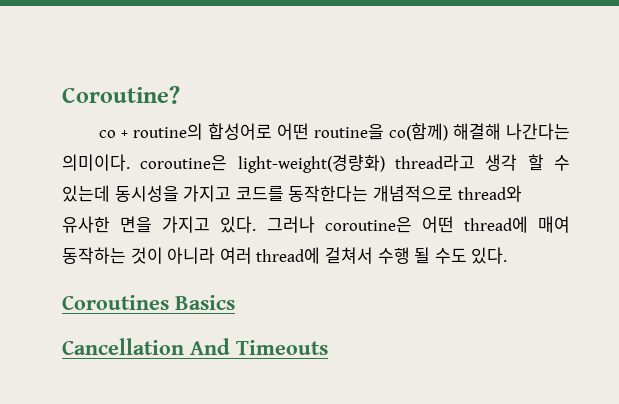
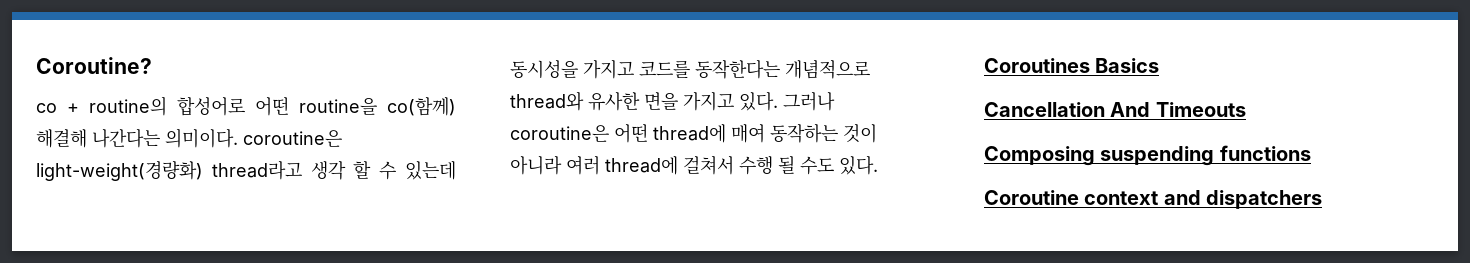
+ Composing suspending functions
+ Coroutine context and dispatchers

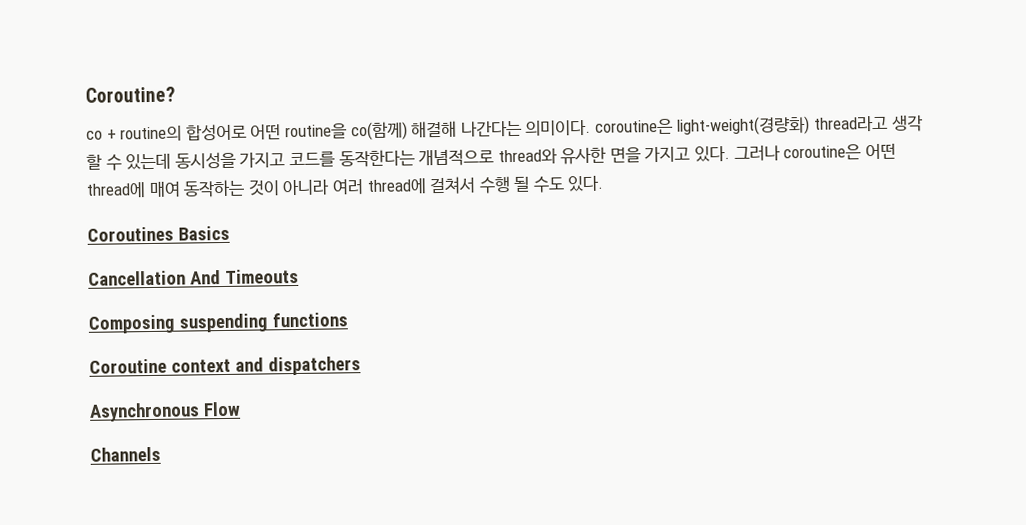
+ Asynchronous Flow
+ Channels

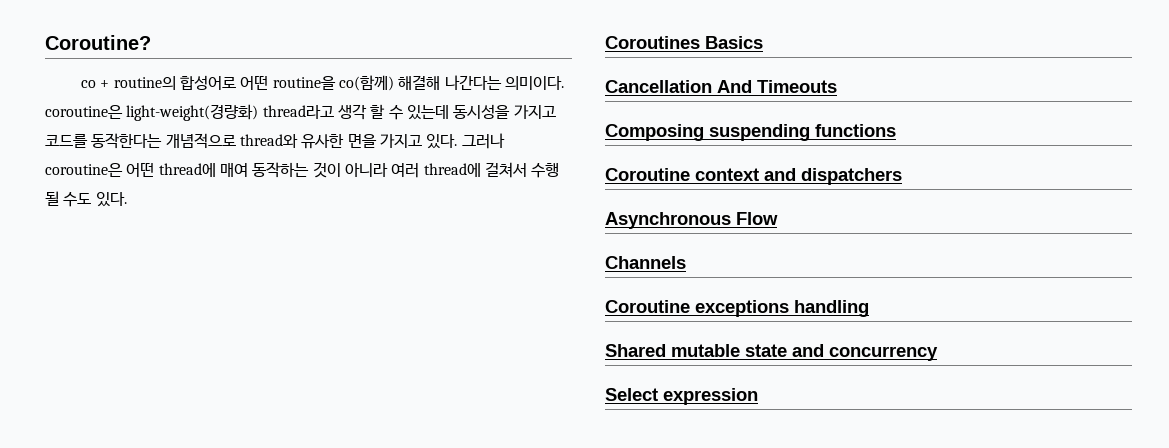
+ Coroutine exceptions handling
+ Shared mutable state and concurrency
+ Select expression

